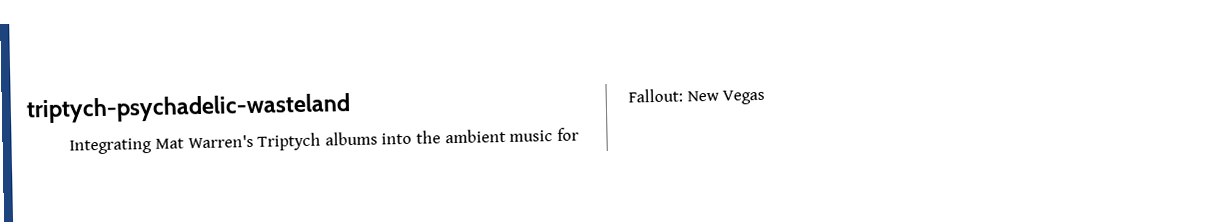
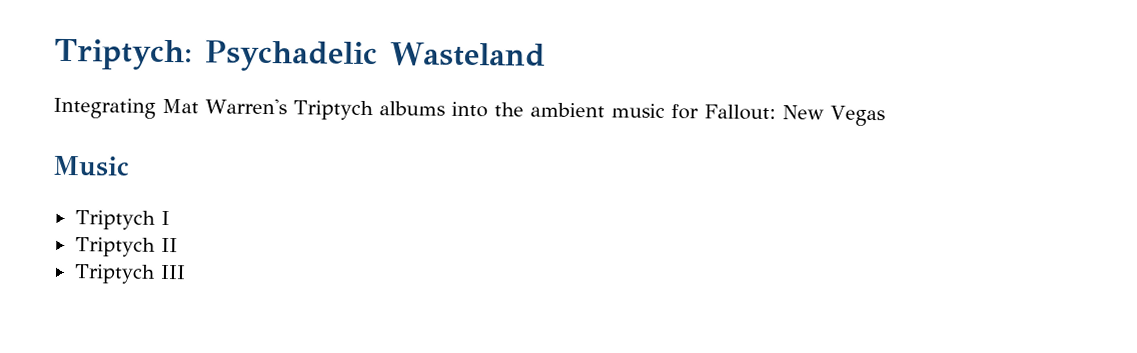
- triptych-psychadelic-wasteland
+ Triptych: Psychadelic Wasteland
+ Music
+ Triptych I
+ Triptych II
+ Triptych III

